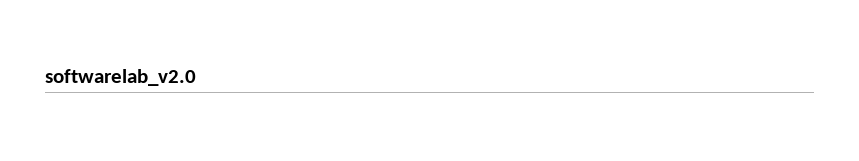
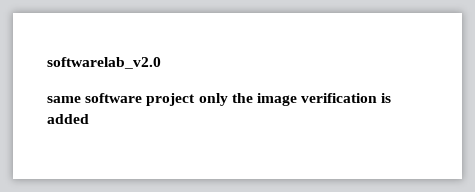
+ same software project only the image verification is added

